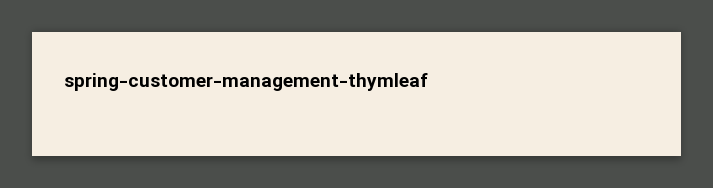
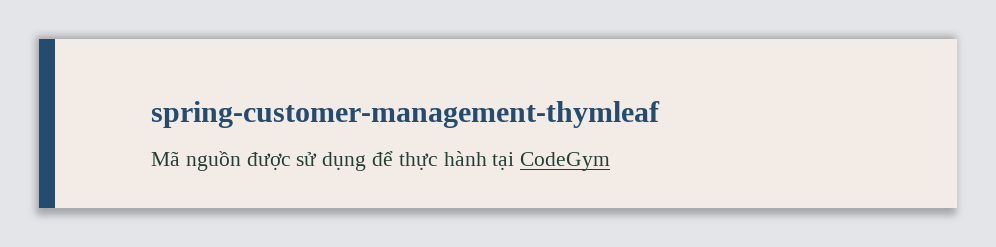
+ Mã nguồn được sử dụng để thực hành tại CodeGym

